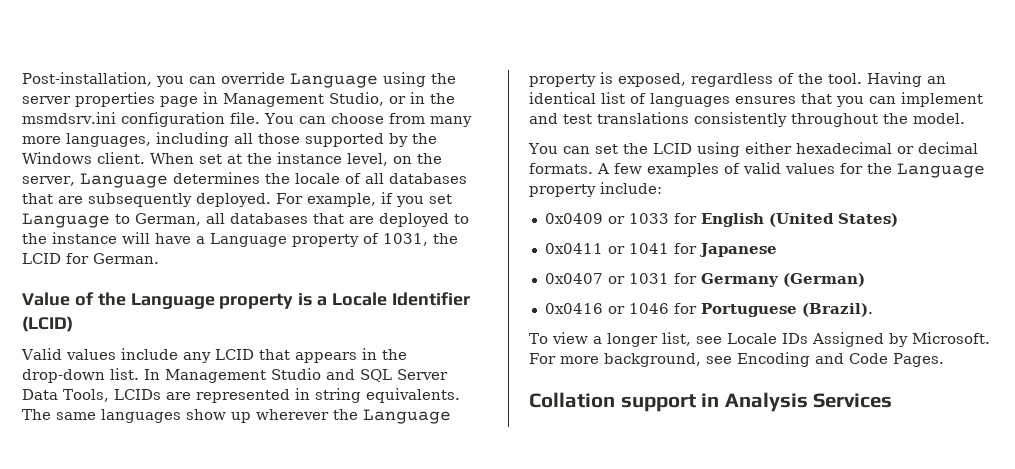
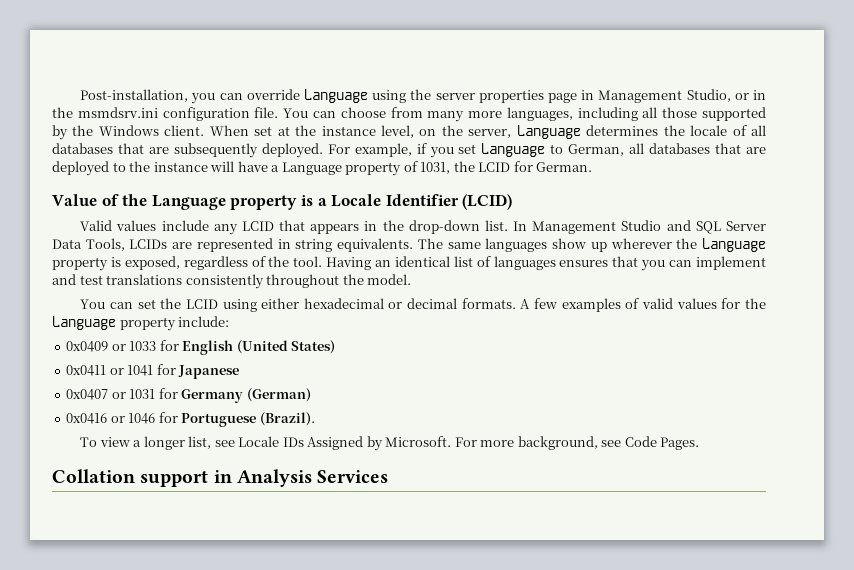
- For more background, see Encoding and Code Pages.
+ For more background, see Code Pages.

